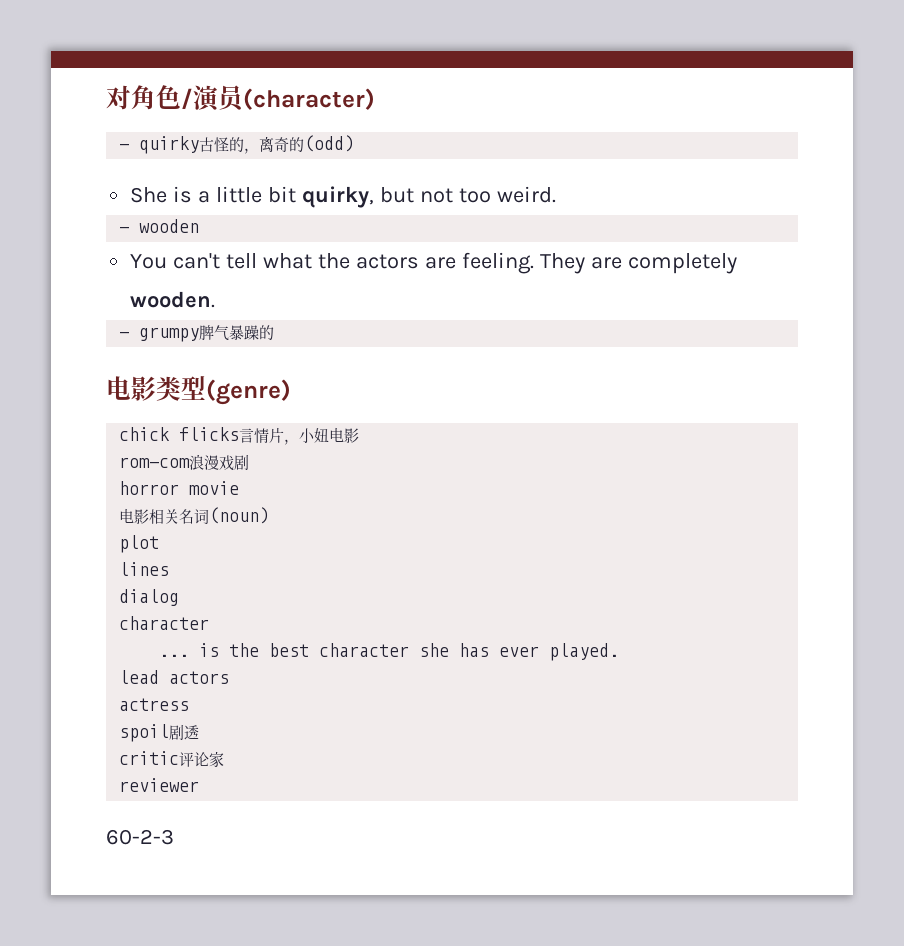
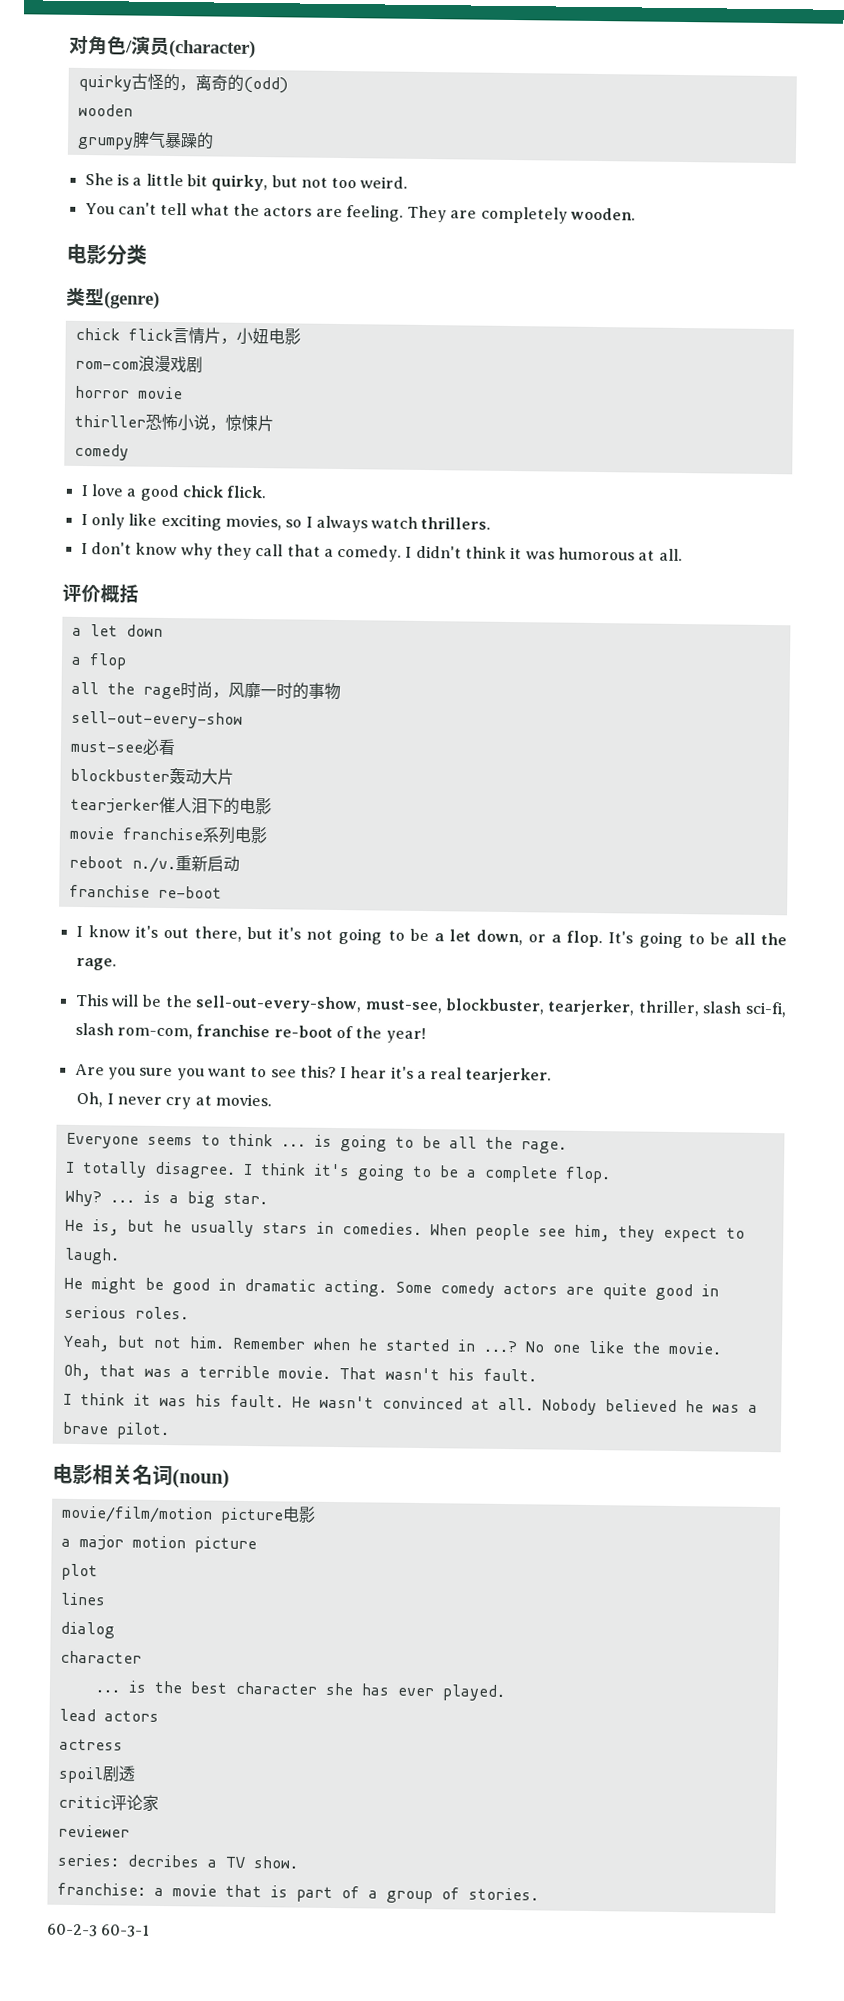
- - quirky古怪的，离奇的(odd)
+ quirky古怪的，离奇的(odd)
+ wooden
+ grumpy脾气暴躁的
- - wooden
- - grumpy脾气暴躁的
- 电影类型(genre)
+ 电影分类
+ 类型(genre)
- chick flicks言情片，小妞电影
+ chick flick言情片，小妞电影
+ thirller恐怖小说，惊悚片
+ comedy
+ I love a good chick flick.
+ I only like exciting movies, so I always watch thrillers.
+ I don't know why they call that a comedy. I didn't think it was humorous at all.
+ 评价概括
+ a let down
+ a flop
+ all the rage时尚，风靡一时的事物
+ sell-out-every-show
+ must-see必看
+ blockbuster轰动大片
+ tearjerker催人泪下的电影
+ movie franchise系列电影
+ reboot n./v.重新启动
+ franchise re-boot
+ I know it's out there, but it's not going to be a let down, or a flop. It's going to be all the rage.
+ This will be the sell-out-every-show, must-see, blockbuster, tearjerker, thriller, slash sci-fi, slash rom-com, franchise re-boot of the year!
+ Are you sure you want to see this? I hear it's a real tearjerker.
+ Oh, I never cry at movies.
+ Everyone seems to think ... is going to be all the rage.
+ I totally disagree. I think it's going to be a complete flop.
+ Why? ... is a big star.
+ He is, but he usually stars in comedies. When people see him, they expect to laugh.
+ He might be good in dramatic acting. Some comedy actors are quite good in serious roles.
+ Yeah, but not him. Remember when he started in ...? No one like the movie.
+ Oh, that was a terrible movie. That wasn't his fault.
+ I think it was his fault. He wasn't convinced at all. Nobody believed he was a brave pilot.
  电影相关名词(noun)
+ movie/film/motion picture电影
+ a major motion picture
+ series: decribes a TV show.
+ franchise: a movie that is part of a group of stories.
- 60-2-3
+ 60-2-3 60-3-1

